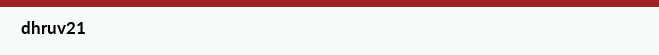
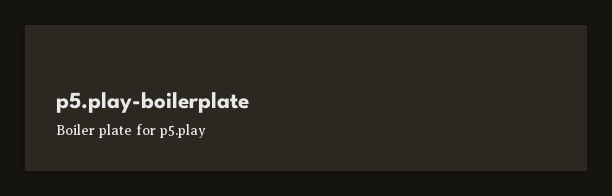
- dhruv21
+ p5.play-boilerplate
+ Boiler plate for p5.play

